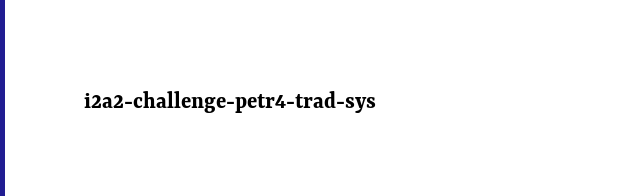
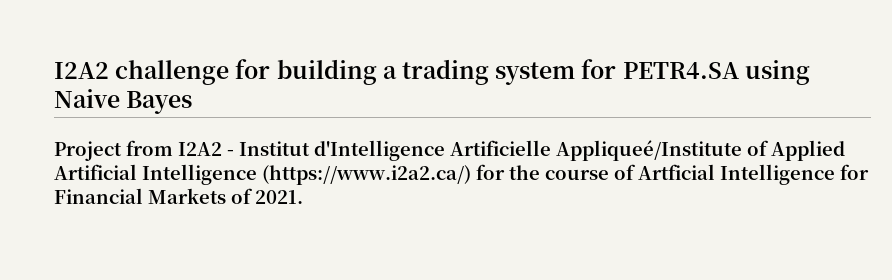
- i2a2-challenge-petr4-trad-sys
+ I2A2 challenge for building a trading system for PETR4.SA using Naive Bayes
+ Project from I2A2 - Institut d'Intelligence Artificielle Appliqueé/Institute of Applied Artificial Intelligence (https://www.i2a2.ca/) for the course of Artficial Intelligence for Financial Markets of 2021.

